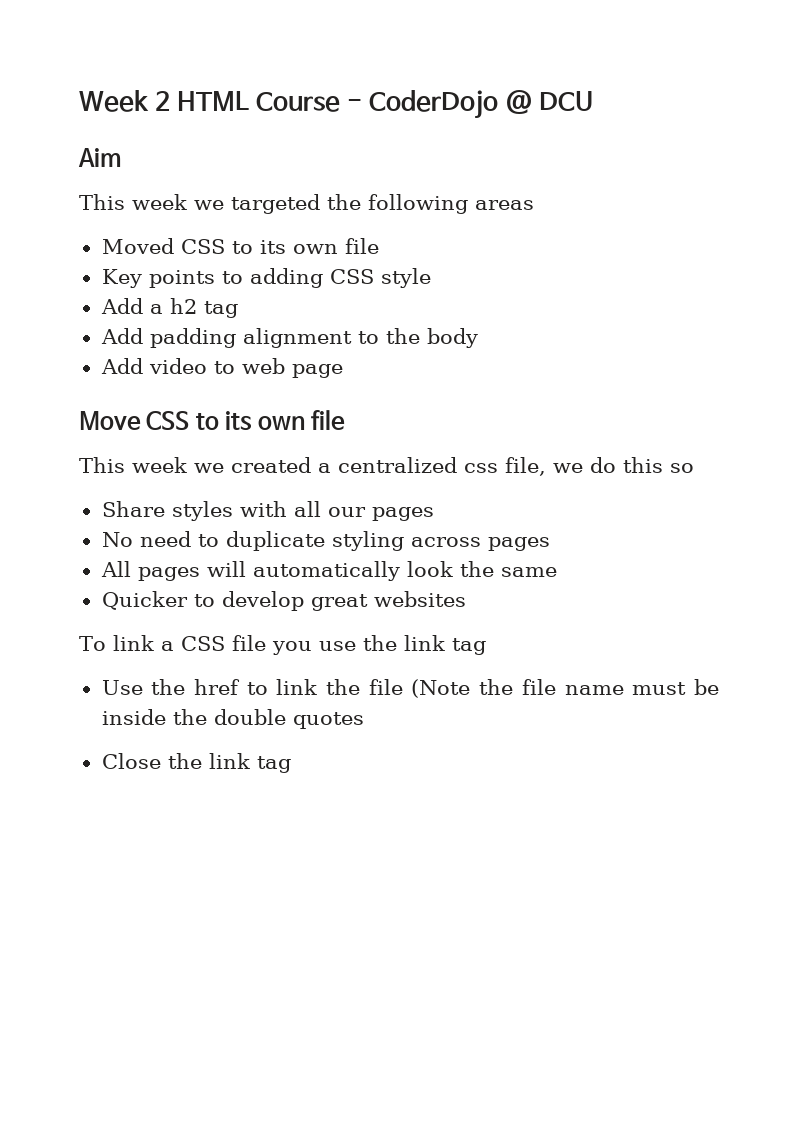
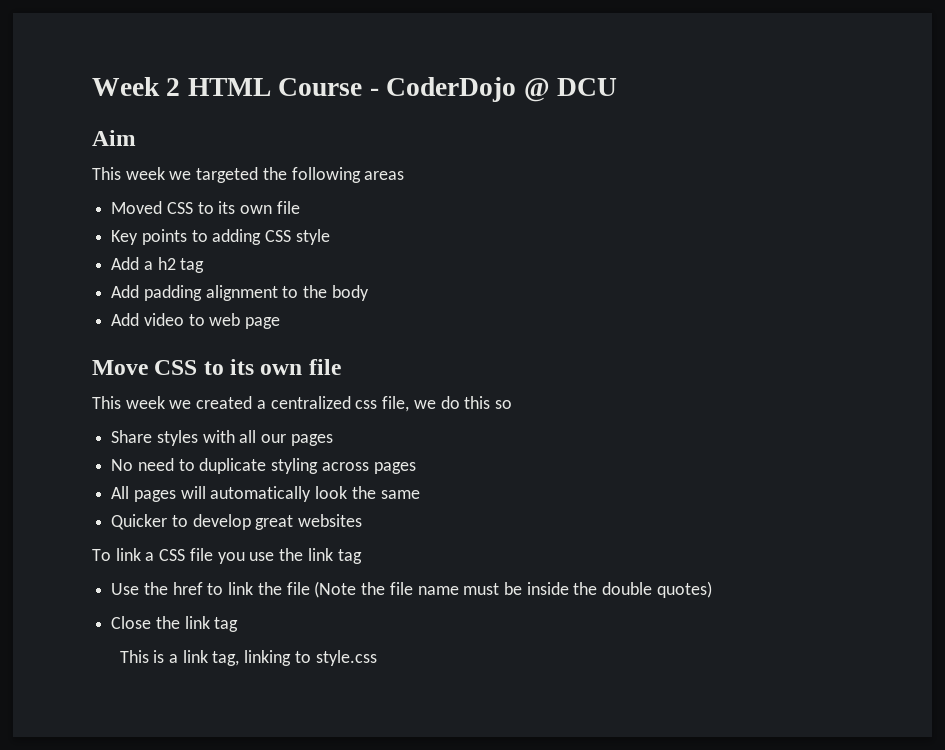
- Use the href to link the file (Note the file name must be inside the double quotes
+ Use the href to link the file (Note the file name must be inside the double quotes)
+ This is a link tag, linking to style.css

